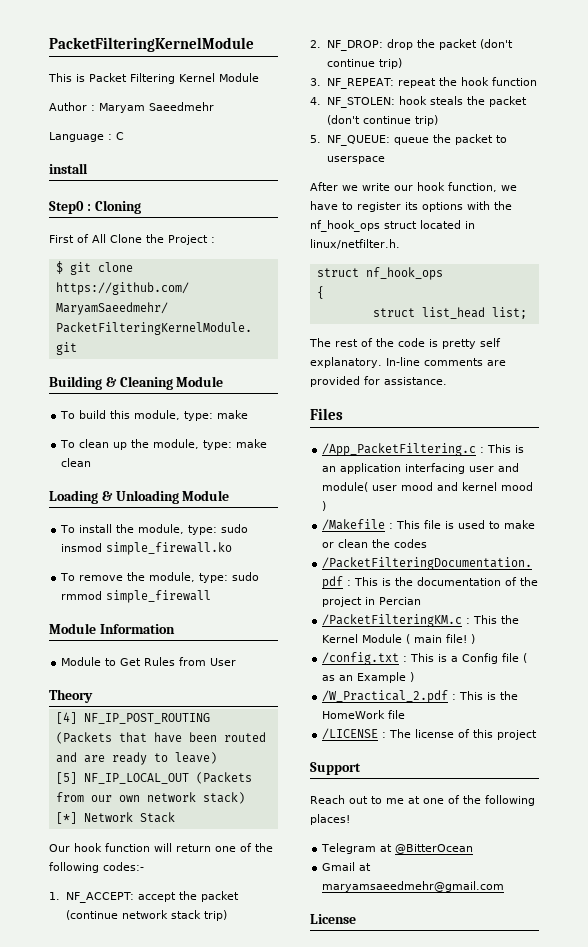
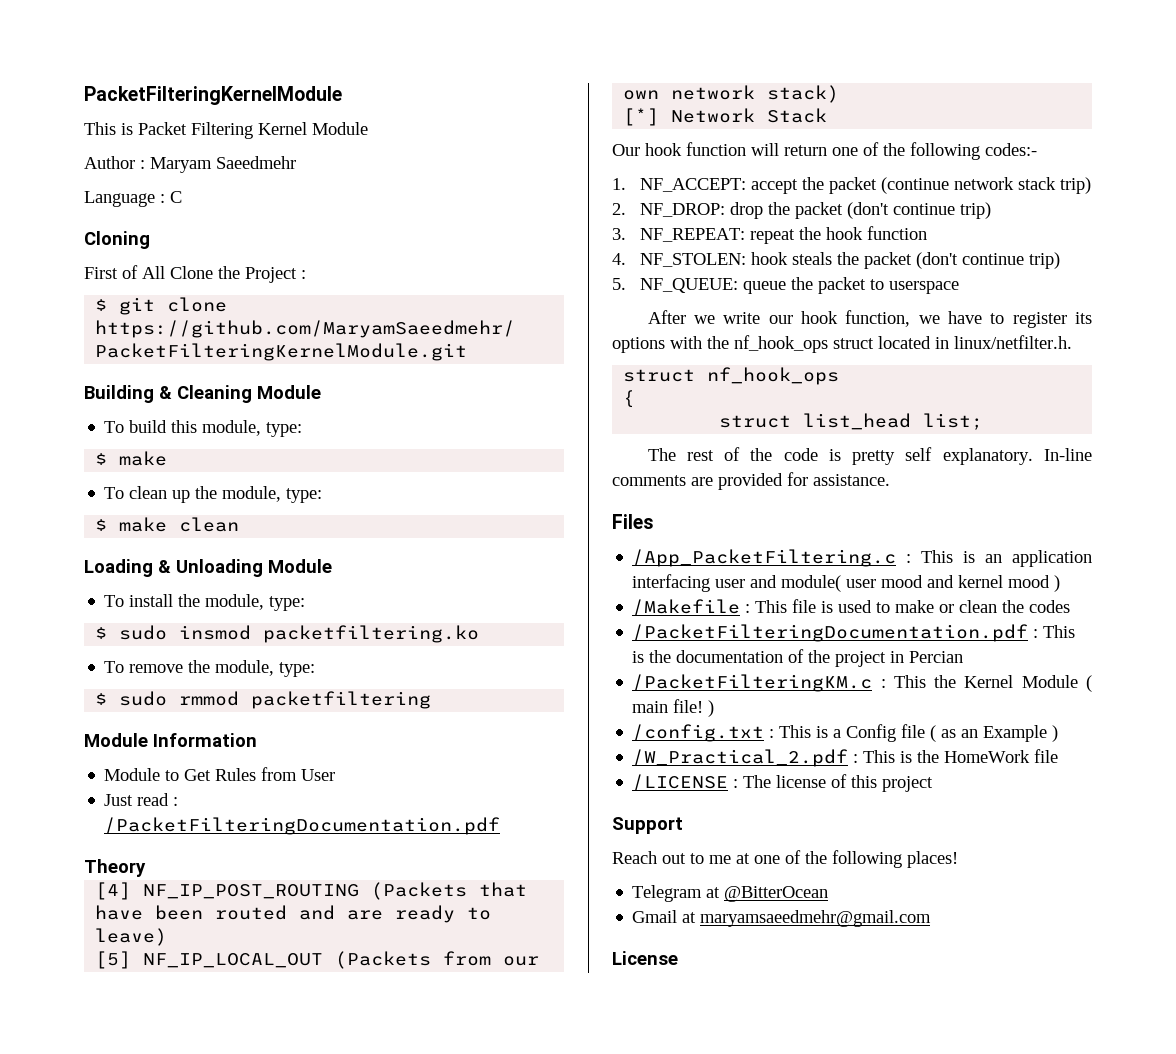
  Language : C
- install
- Step0 : Cloning
+ Cloning
- To build this module, type: make
+ To build this module, type:
+ $ make
- To clean up the module, type: make clean
+ To clean up the module, type:
+ $ make clean
- To install the module, type: sudo insmod simple_firewall.ko
+ To install the module, type:
+ $ sudo insmod packetfiltering.ko
- To remove the module, type: sudo rmmod simple_firewall
+ To remove the module, type:
+ $ sudo rmmod packetfiltering
+ Just read : /PacketFilteringDocumentation.pdf

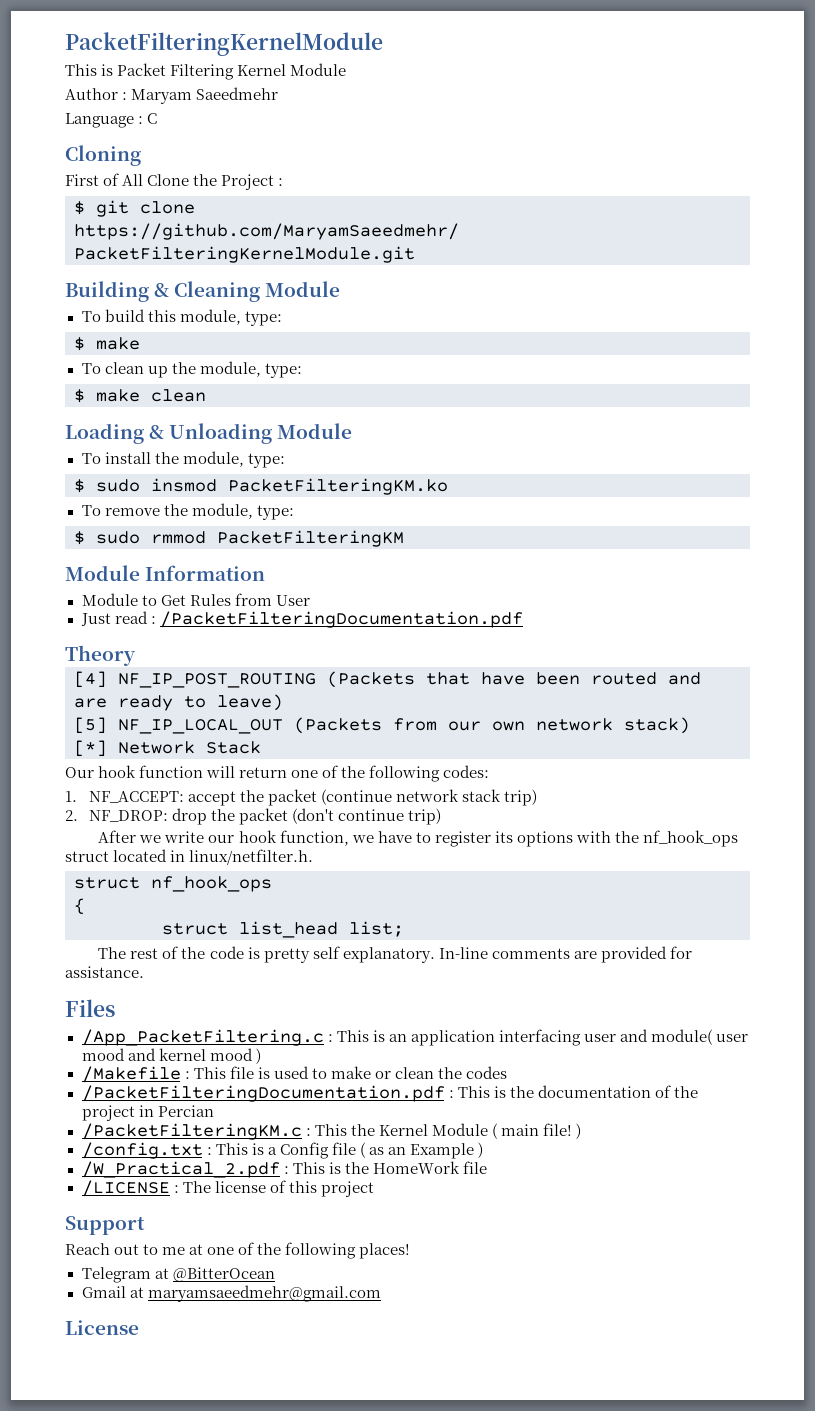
- $ sudo insmod packetfiltering.ko
+ $ sudo insmod PacketFilteringKM.ko
- $ sudo rmmod packetfiltering
+ $ sudo rmmod PacketFilteringKM
- Our hook function will return one of the following codes:-
+ Our hook function will return one of the following codes:
- 3. NF_REPEAT: repeat the hook function
- 4. NF_STOLEN: hook steals the packet (don't continue trip)
- 5. NF_QUEUE: queue the packet to userspace

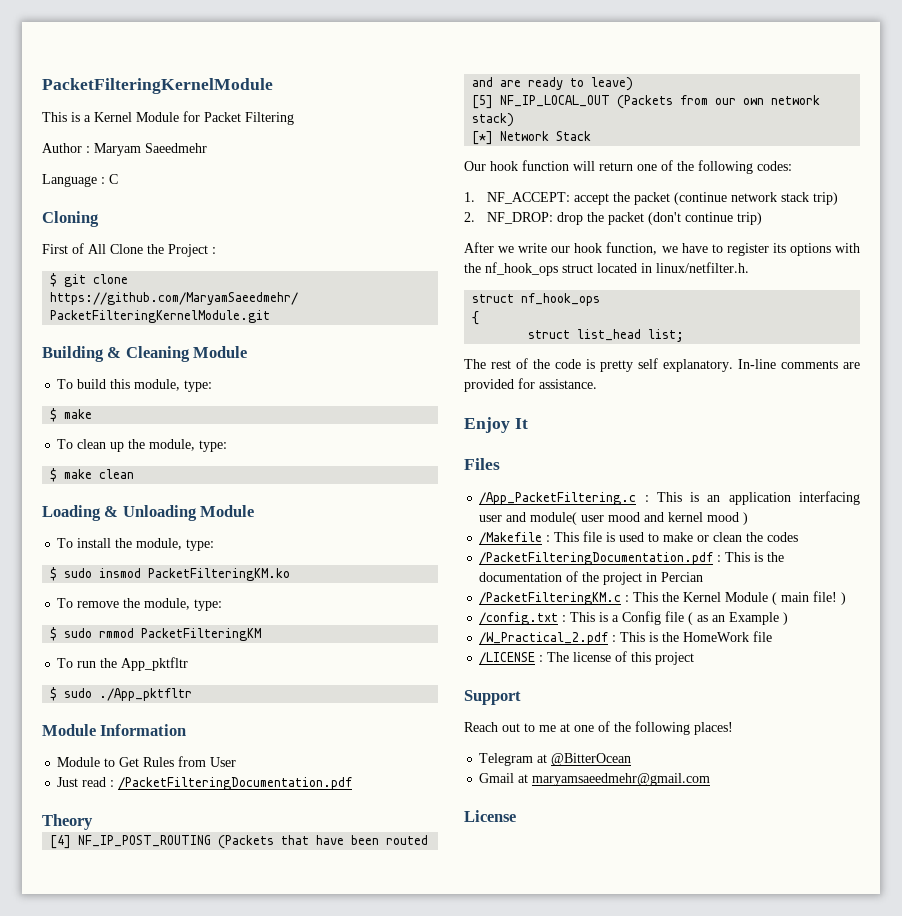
- This is Packet Filtering Kernel Module
+ This is a Kernel Module for Packet Filtering
+ To run the App_pktfltr
+ $ sudo ./App_pktfltr
+ Enjoy It

